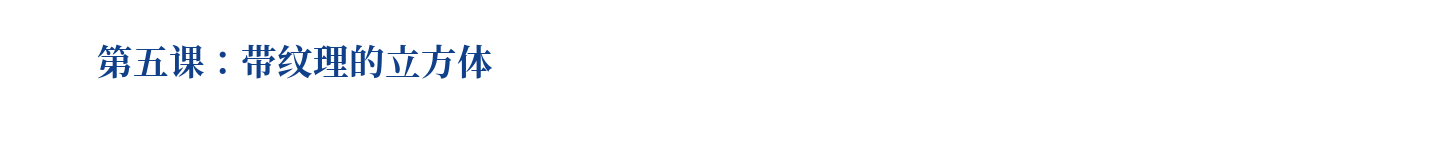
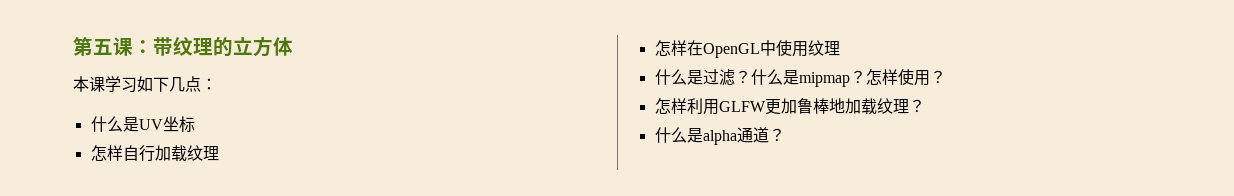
+ 本课学习如下几点：
+ 什么是UV坐标
+ 怎样自行加载纹理
+ 怎样在OpenGL中使用纹理
+ 什么是过滤？什么是mipmap？怎样使用？
+ 怎样利用GLFW更加鲁棒地加载纹理？
+ 什么是alpha通道？

